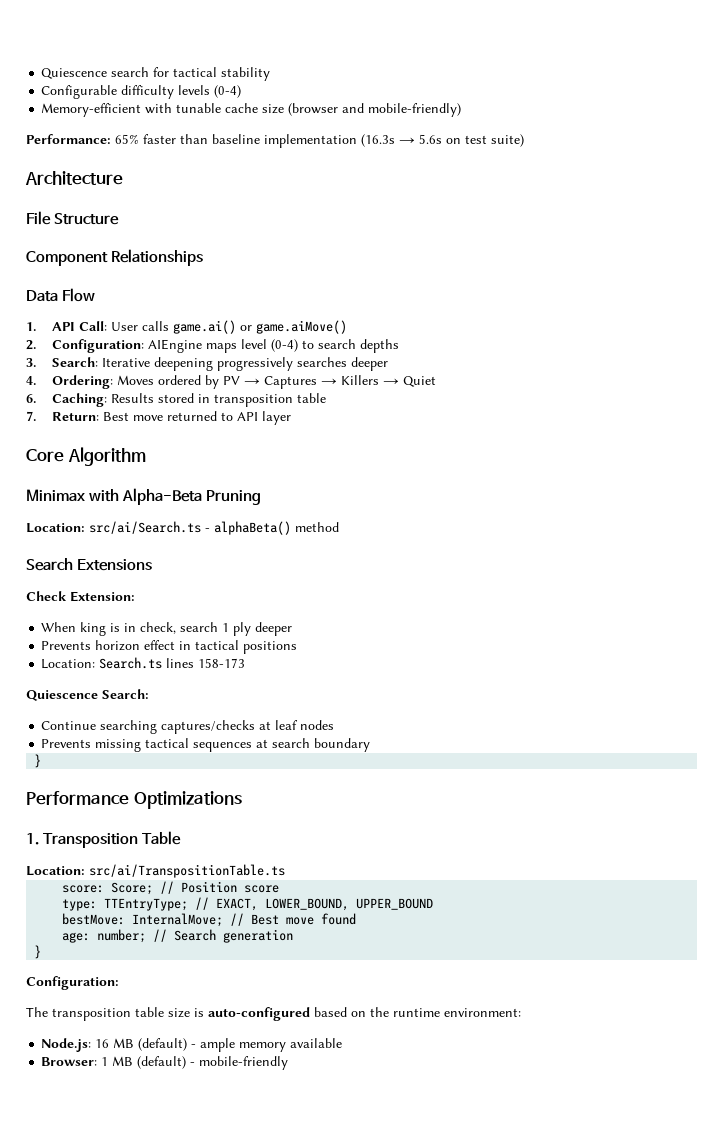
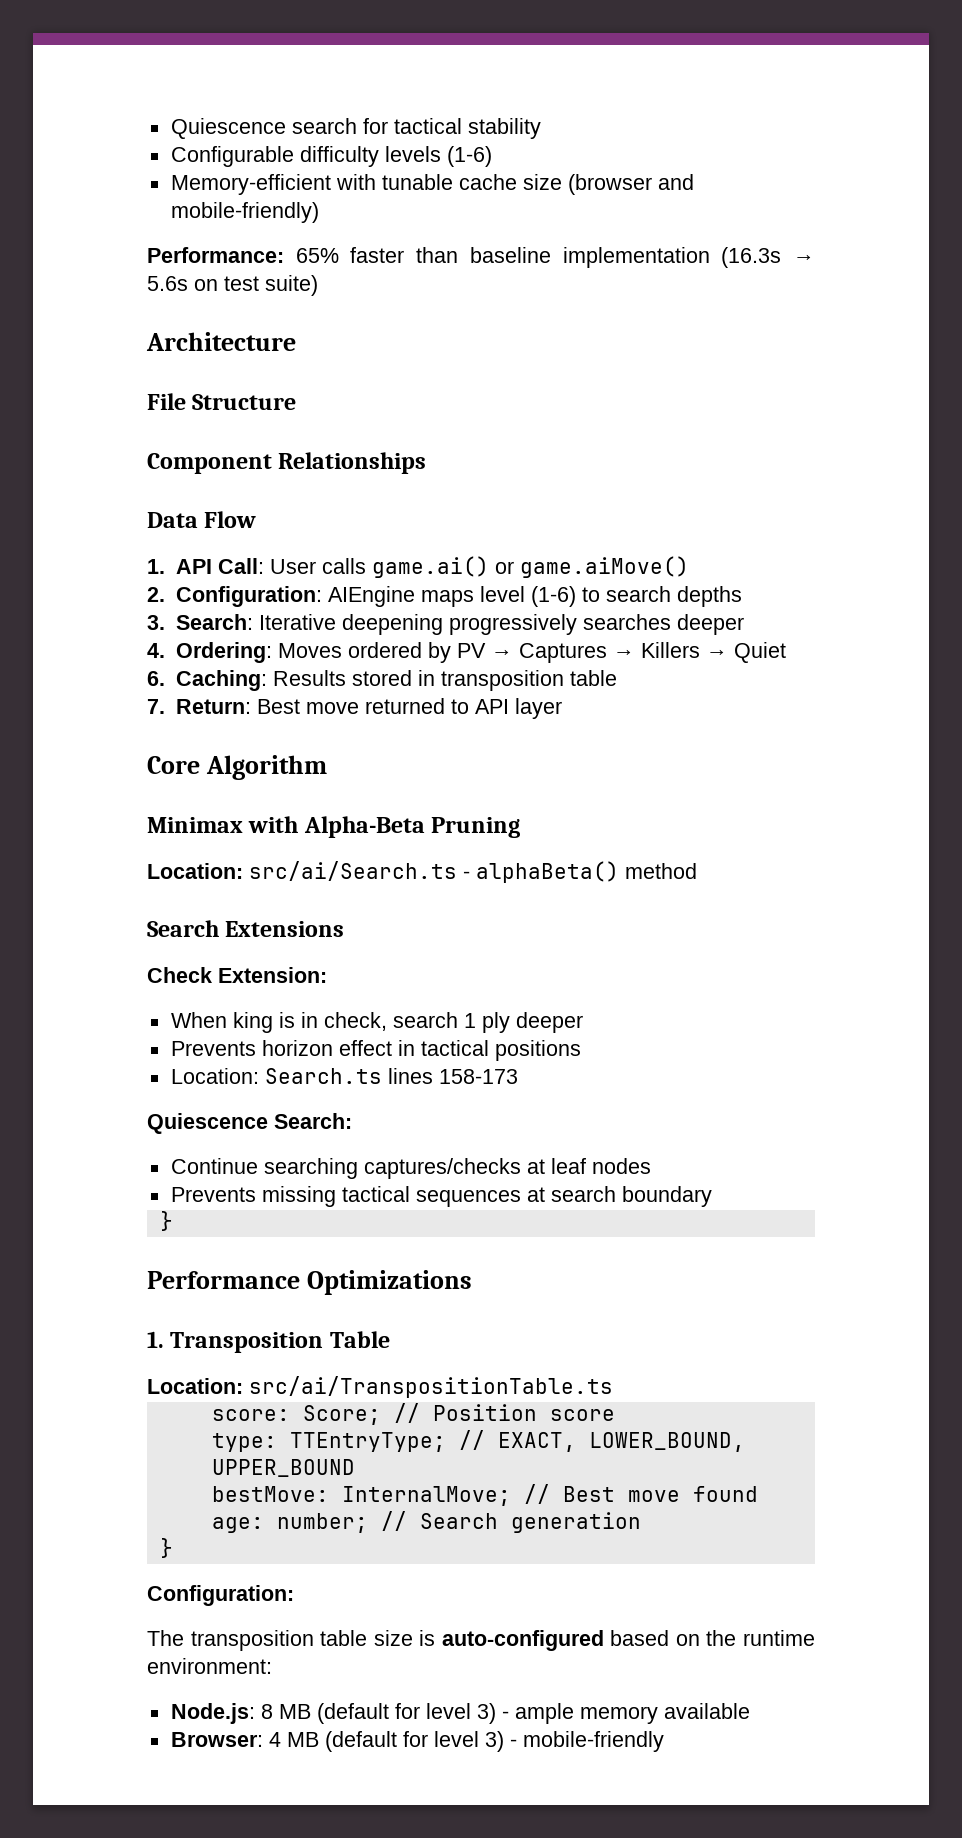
- Configurable difficulty levels (0-4)
+ Configurable difficulty levels (1-6)
- 2. Configuration: AIEngine maps level (0-4) to search depths
+ 2. Configuration: AIEngine maps level (1-6) to search depths
- Node.js: 16 MB (default) - ample memory available
+ Node.js: 8 MB (default for level 3) - ample memory available
- Browser: 1 MB (default) - mobile-friendly
+ Browser: 4 MB (default for level 3) - mobile-friendly

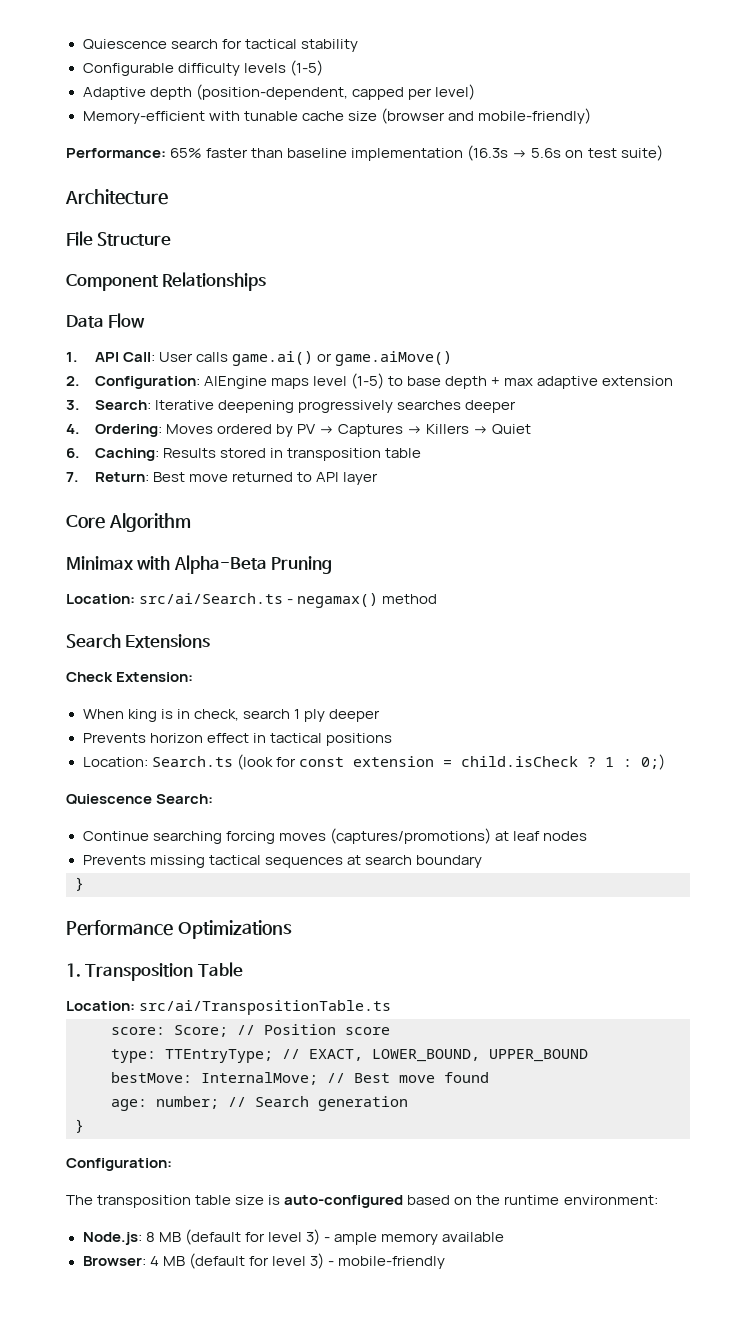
- Configurable difficulty levels (1-6)
+ Configurable difficulty levels (1-5)
+ Adaptive depth (position-dependent, capped per level)
- 2. Configuration: AIEngine maps level (1-6) to search depths
+ 2. Configuration: AIEngine maps level (1-5) to base depth + max adaptive extension
- Location: src/ai/Search.ts - alphaBeta() method
+ Location: src/ai/Search.ts - negamax() method
- Location: Search.ts lines 158-173
+ Location: Search.ts (look for const extension = child.isCheck ? 1 : 0;)
- Continue searching captures/checks at leaf nodes
+ Continue searching forcing moves (captures/promotions) at leaf nodes

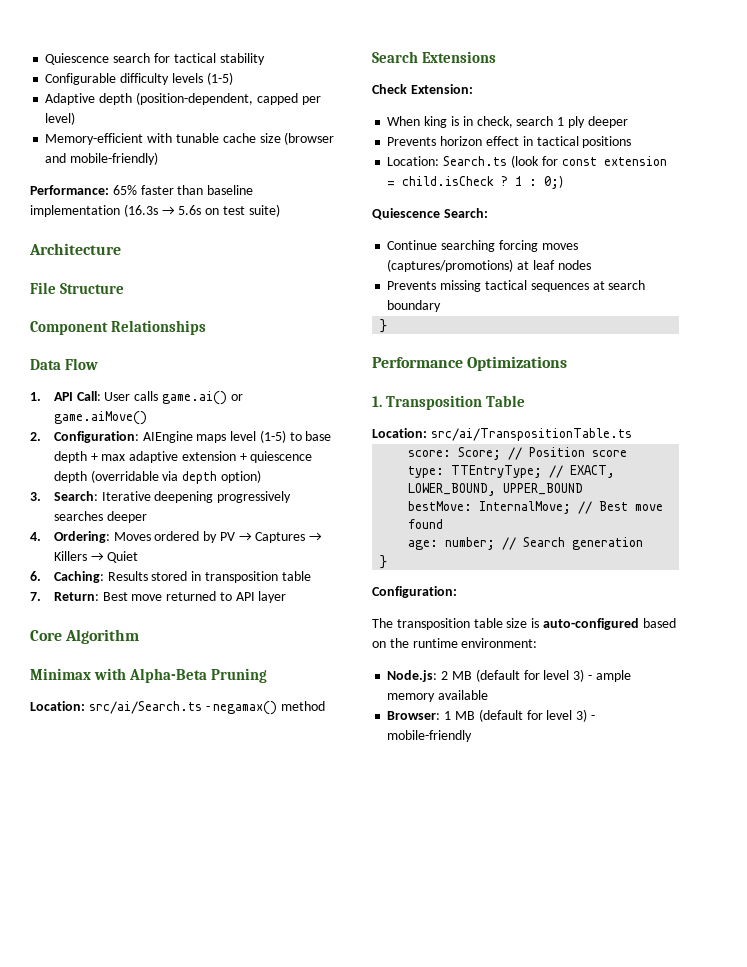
- 2. Configuration: AIEngine maps level (1-5) to base depth + max adaptive extension
+ 2. Configuration: AIEngine maps level (1-5) to base depth + max adaptive extension + quiescence depth (overridable via depth option)
- Node.js: 8 MB (default for level 3) - ample memory available
+ Node.js: 2 MB (default for level 3) - ample memory available
- Browser: 4 MB (default for level 3) - mobile-friendly
+ Browser: 1 MB (default for level 3) - mobile-friendly

